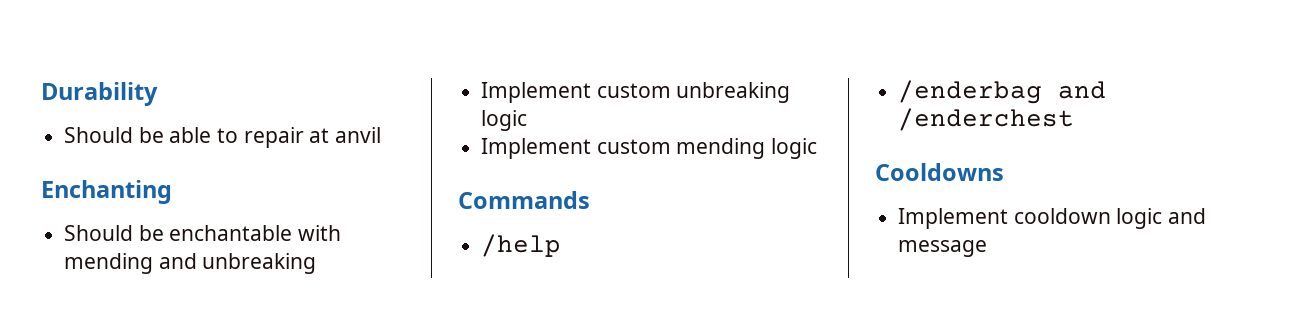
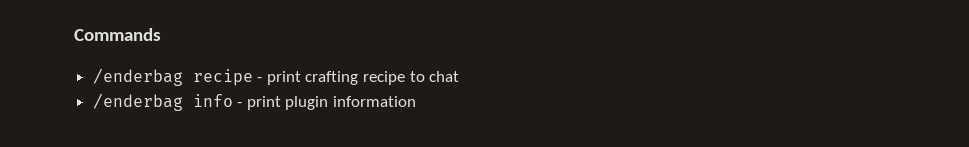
- Durability
- Should be able to repair at anvil
- Enchanting
- Should be enchantable with mending and unbreaking
- Implement custom unbreaking logic
- Implement custom mending logic
  Commands
- /help
- /enderbag and /enderchest
- Cooldowns
- Implement cooldown logic and message
+ /enderbag recipe - print crafting recipe to chat
+ /enderbag info - print plugin information

